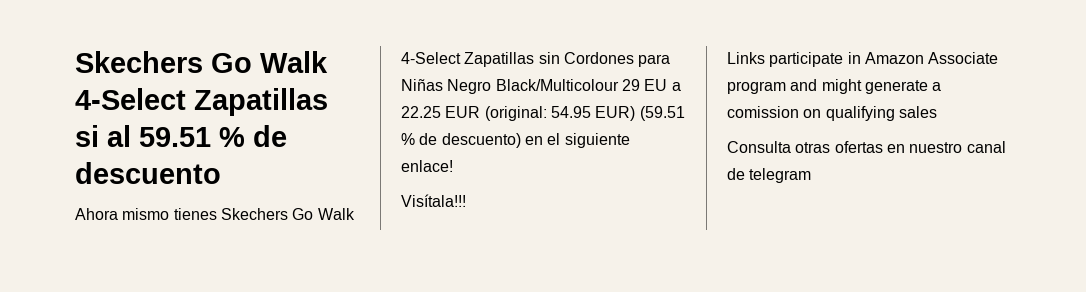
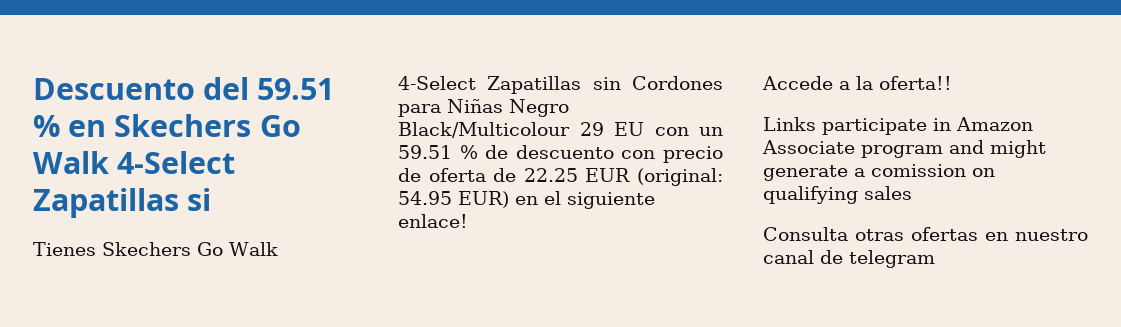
- Skechers Go Walk 4-Select Zapatillas si al 59.51 % de descuento
- Ahora mismo tienes Skechers Go Walk 4-Select Zapatillas sin Cordones para Niñas Negro Black/Multicolour 29 EU a 22.25 EUR (original: 54.95 EUR) (59.51 % de descuento) en el siguiente enlace!
+ Descuento del 59.51 % en Skechers Go Walk 4-Select Zapatillas si
+ Tienes Skechers Go Walk 4-Select Zapatillas sin Cordones para Niñas Negro Black/Multicolour 29 EU con un 59.51 % de descuento con precio de oferta de 22.25 EUR (original: 54.95 EUR) en el siguiente enlace!
- Visítala!!!
+ Accede a la oferta!!

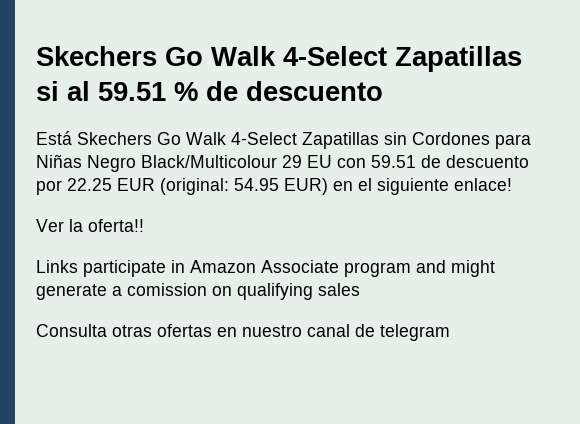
- Descuento del 59.51 % en Skechers Go Walk 4-Select Zapatillas si
- Tienes Skechers Go Walk 4-Select Zapatillas sin Cordones para Niñas Negro Black/Multicolour 29 EU con un 59.51 % de descuento con precio de oferta de 22.25 EUR (original: 54.95 EUR) en el siguiente enlace!
+ Skechers Go Walk 4-Select Zapatillas si al 59.51 % de descuento
+ Está Skechers Go Walk 4-Select Zapatillas sin Cordones para Niñas Negro Black/Multicolour 29 EU con 59.51 de descuento por 22.25 EUR (original: 54.95 EUR) en el siguiente enlace!
- Accede a la oferta!!
+ Ver la oferta!!

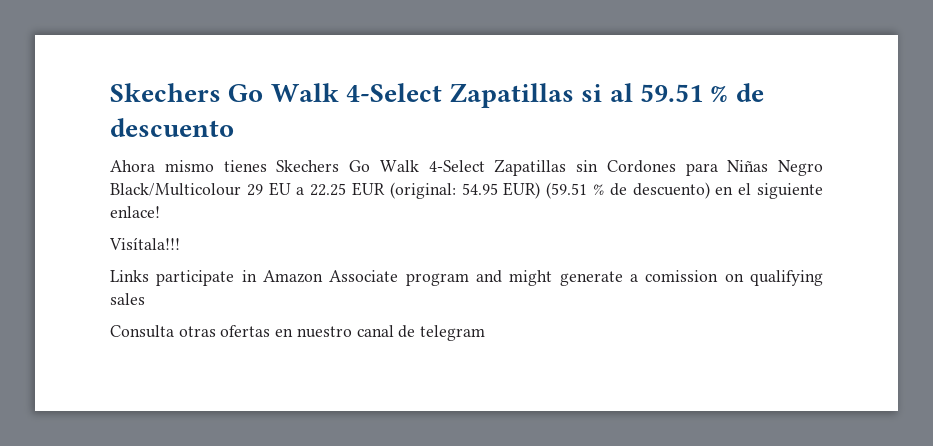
- Está Skechers Go Walk 4-Select Zapatillas sin Cordones para Niñas Negro Black/Multicolour 29 EU con 59.51 de descuento por 22.25 EUR (original: 54.95 EUR) en el siguiente enlace!
+ Ahora mismo tienes Skechers Go Walk 4-Select Zapatillas sin Cordones para Niñas Negro Black/Multicolour 29 EU a 22.25 EUR (original: 54.95 EUR) (59.51 % de descuento) en el siguiente enlace!
- Ver la oferta!!
+ Visítala!!!

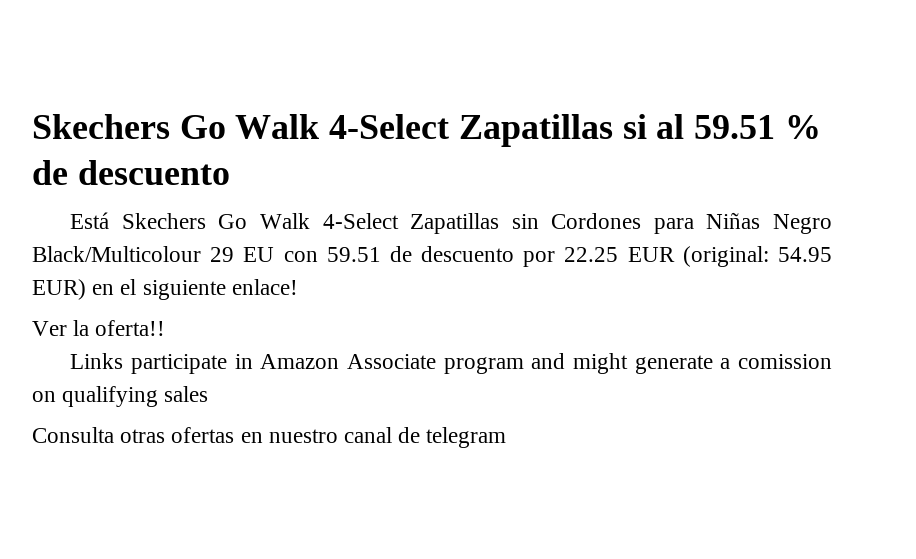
- Ahora mismo tienes Skechers Go Walk 4-Select Zapatillas sin Cordones para Niñas Negro Black/Multicolour 29 EU a 22.25 EUR (original: 54.95 EUR) (59.51 % de descuento) en el siguiente enlace!
+ Está Skechers Go Walk 4-Select Zapatillas sin Cordones para Niñas Negro Black/Multicolour 29 EU con 59.51 de descuento por 22.25 EUR (original: 54.95 EUR) en el siguiente enlace!
- Visítala!!!
+ Ver la oferta!!

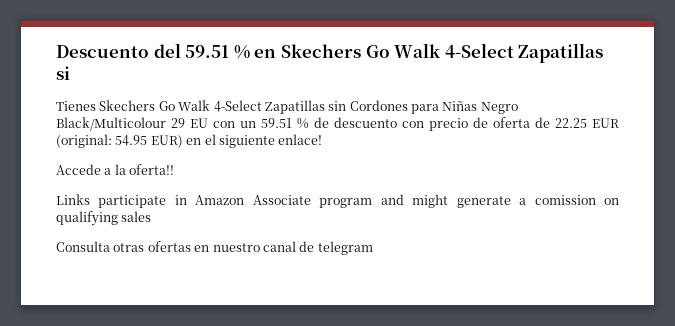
- Skechers Go Walk 4-Select Zapatillas si al 59.51 % de descuento
- Está Skechers Go Walk 4-Select Zapatillas sin Cordones para Niñas Negro Black/Multicolour 29 EU con 59.51 de descuento por 22.25 EUR (original: 54.95 EUR) en el siguiente enlace!
+ Descuento del 59.51 % en Skechers Go Walk 4-Select Zapatillas si
+ Tienes Skechers Go Walk 4-Select Zapatillas sin Cordones para Niñas Negro Black/Multicolour 29 EU con un 59.51 % de descuento con precio de oferta de 22.25 EUR (original: 54.95 EUR) en el siguiente enlace!
- Ver la oferta!!
+ Accede a la oferta!!

